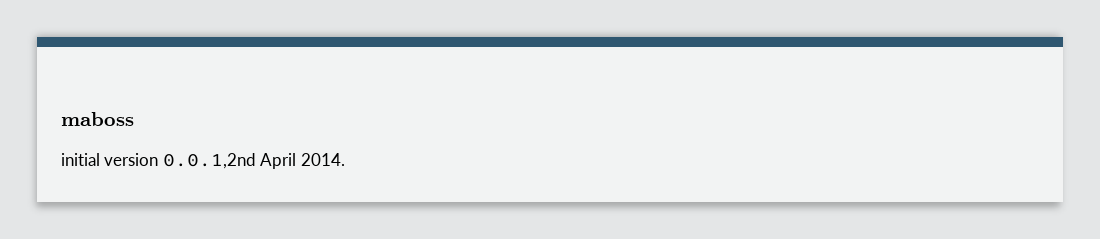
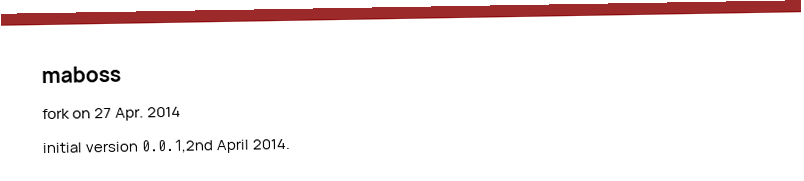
+ fork on 27 Apr. 2014

